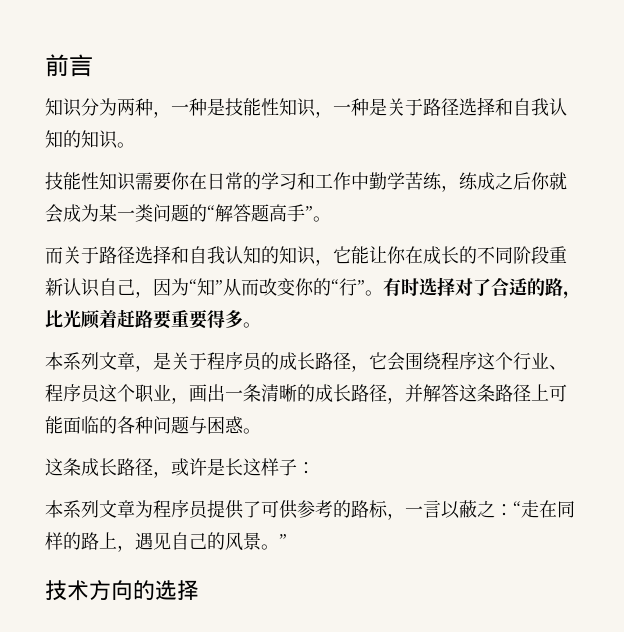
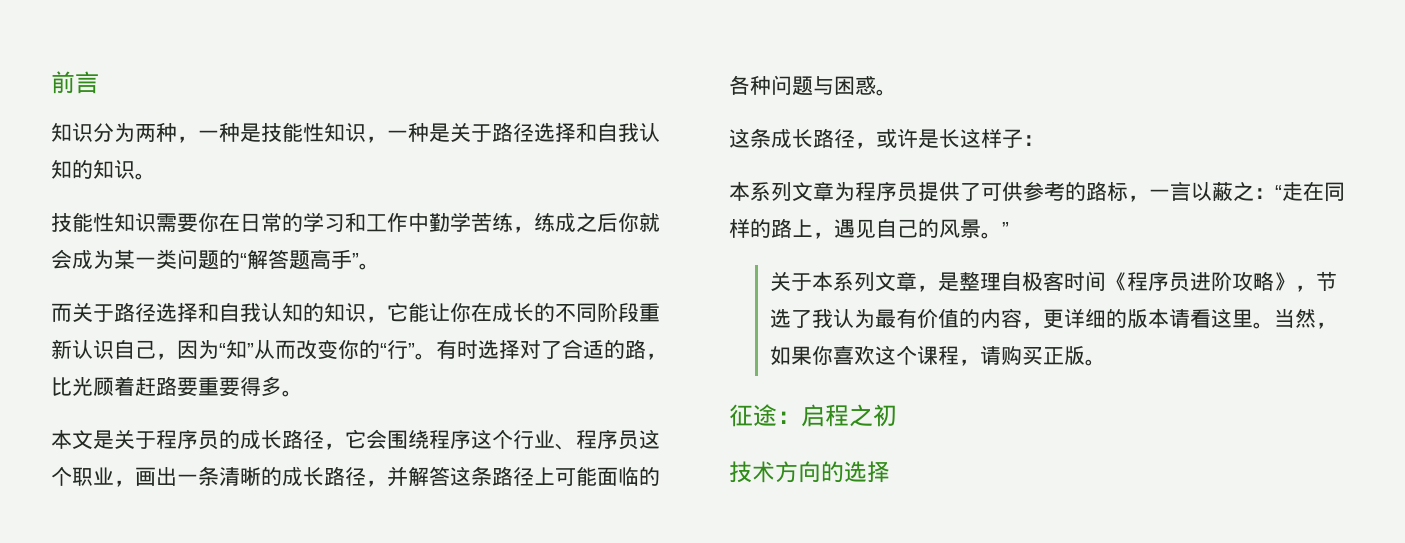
- 本系列文章，是关于程序员的成长路径，它会围绕程序这个行业、程序员这个职业，画出一条清晰的成长路径，并解答这条路径上可能面临的各种问题与困惑。
+ 本文是关于程序员的成长路径，它会围绕程序这个行业、程序员这个职业，画出一条清晰的成长路径，并解答这条路径上可能面临的各种问题与困惑。
+ 关于本系列文章，是整理自极客时间《程序员进阶攻略》，节选了我认为最有价值的内容，更详细的版本请看这里。当然，如果你喜欢这个课程，请购买正版。
+ 征途：启程之初

